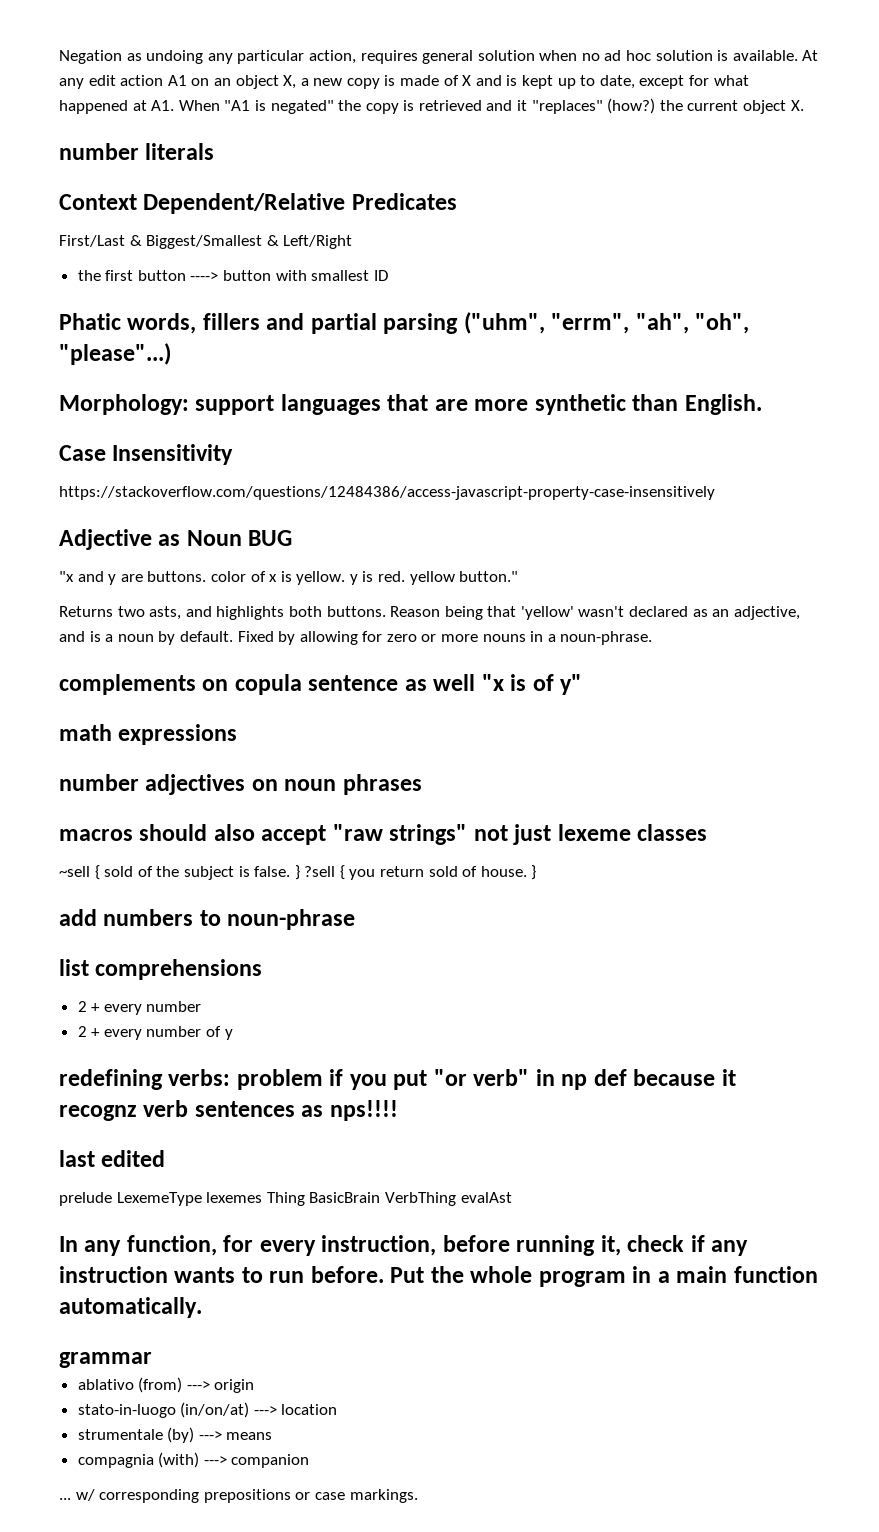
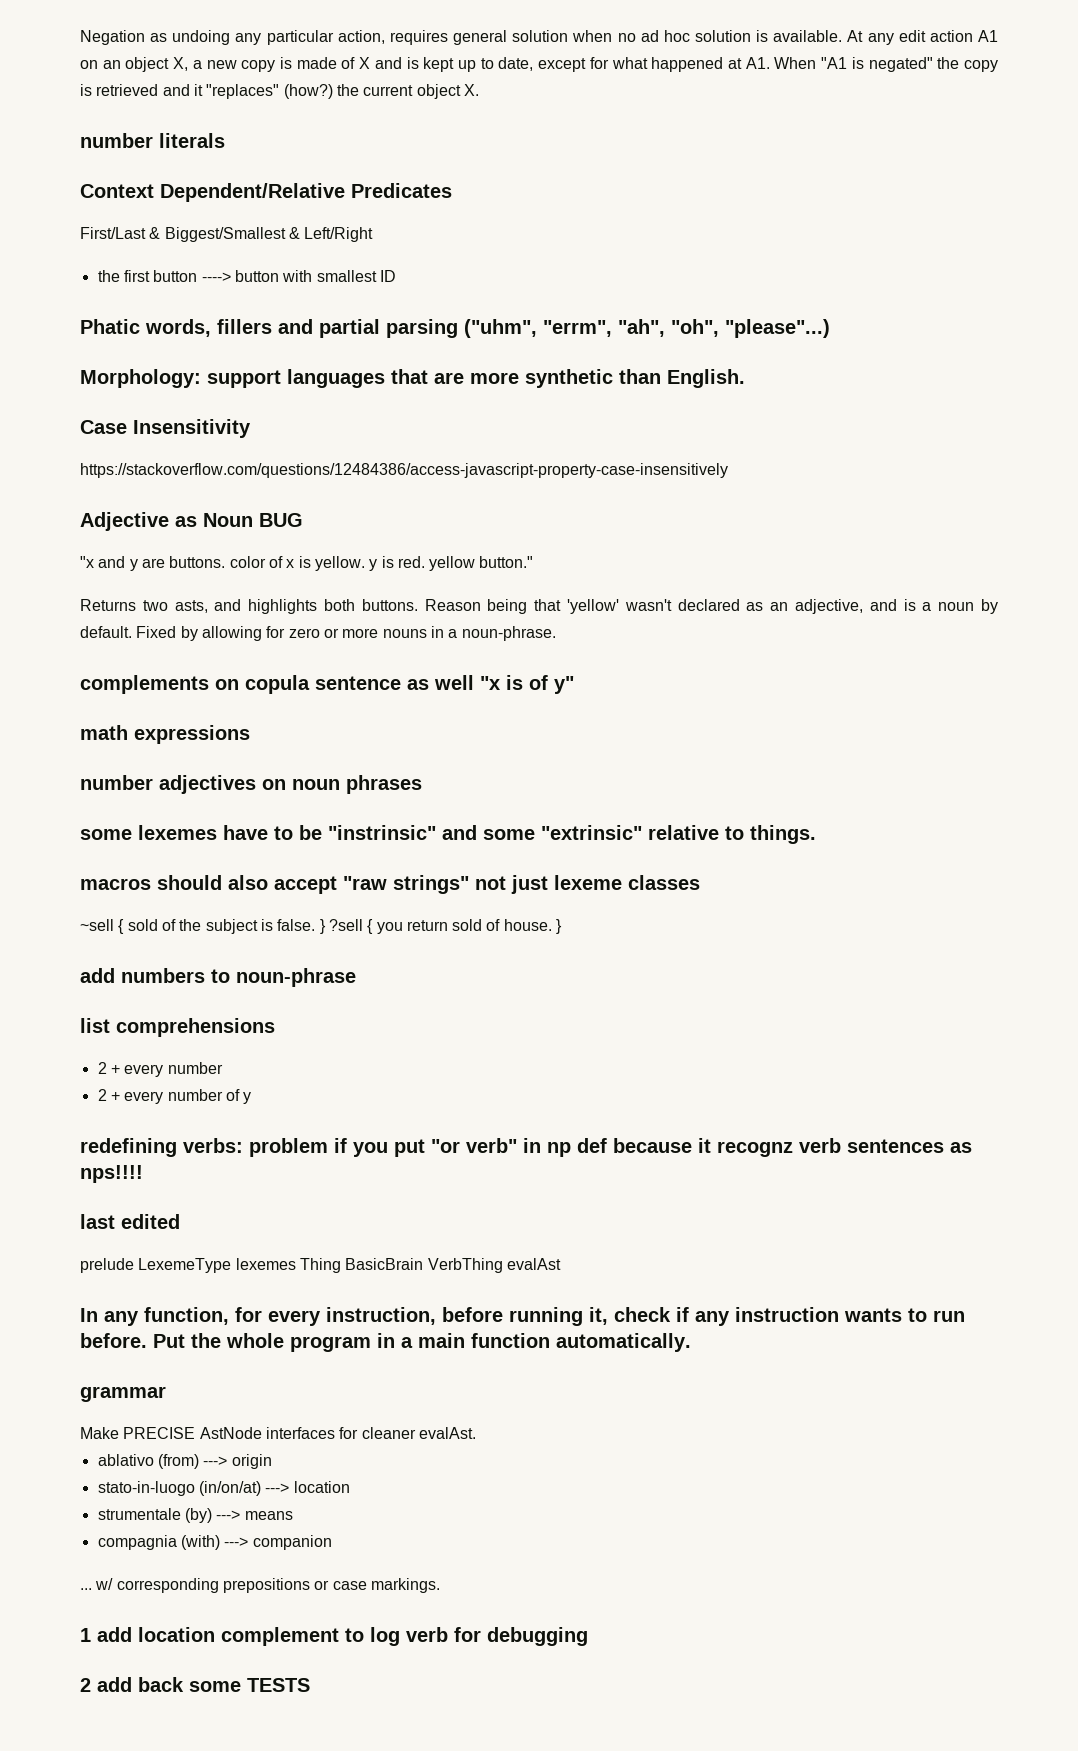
+ some lexemes have to be "instrinsic" and some "extrinsic" relative to things.
+ Make PRECISE AstNode interfaces for cleaner evalAst.
+ 1 add location complement to log verb for debugging
+ 2 add back some TESTS

